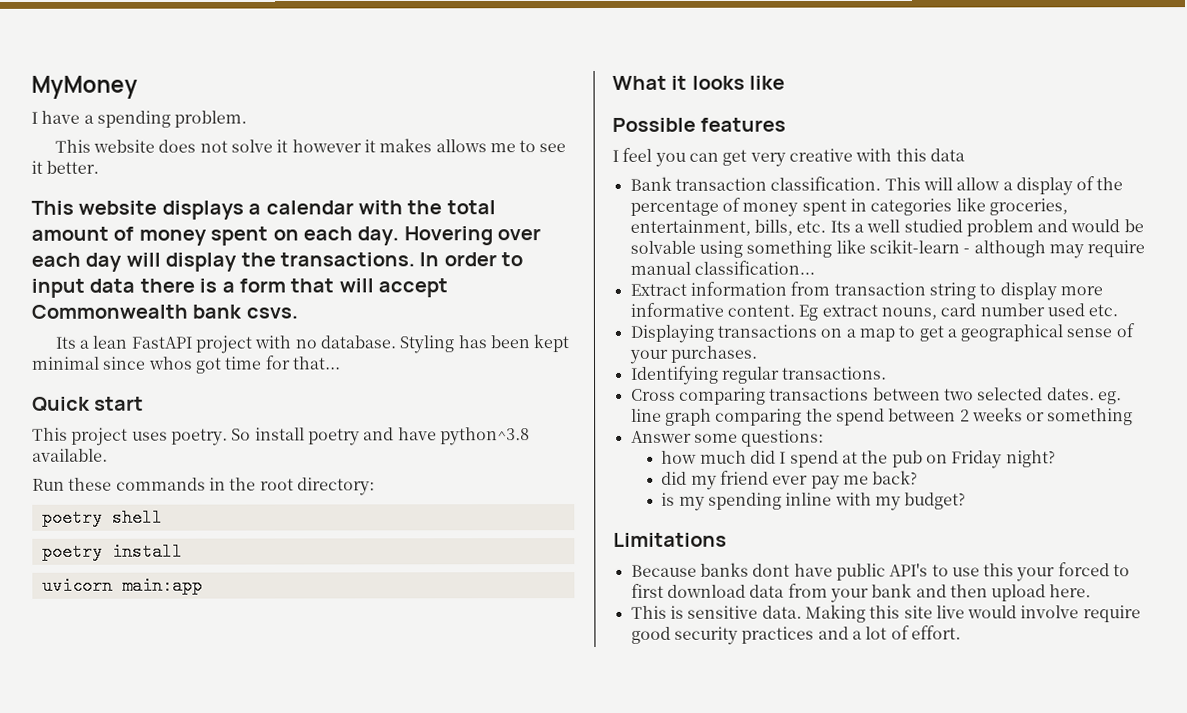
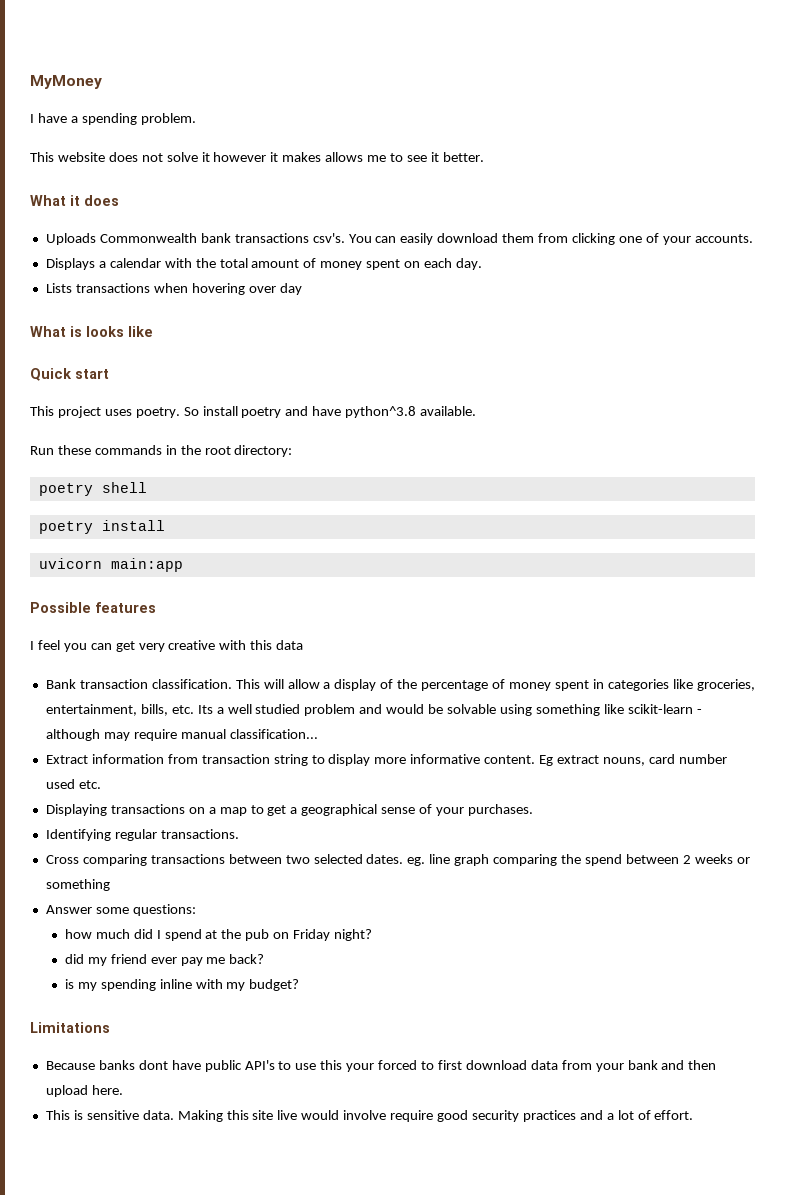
- This website displays a calendar with the total amount of money spent on each day. Hovering over each day will display the transactions. In order to input data there is a form that will accept Commonwealth bank csvs.
- Its a lean FastAPI project with no database. Styling has been kept minimal since whos got time for that...
+ What it does
+ Uploads Commonwealth bank transactions csv's. You can easily download them from clicking one of your accounts.
+ Displays a calendar with the total amount of money spent on each day.
+ Lists transactions when hovering over day
+ What is looks like
- What it looks like

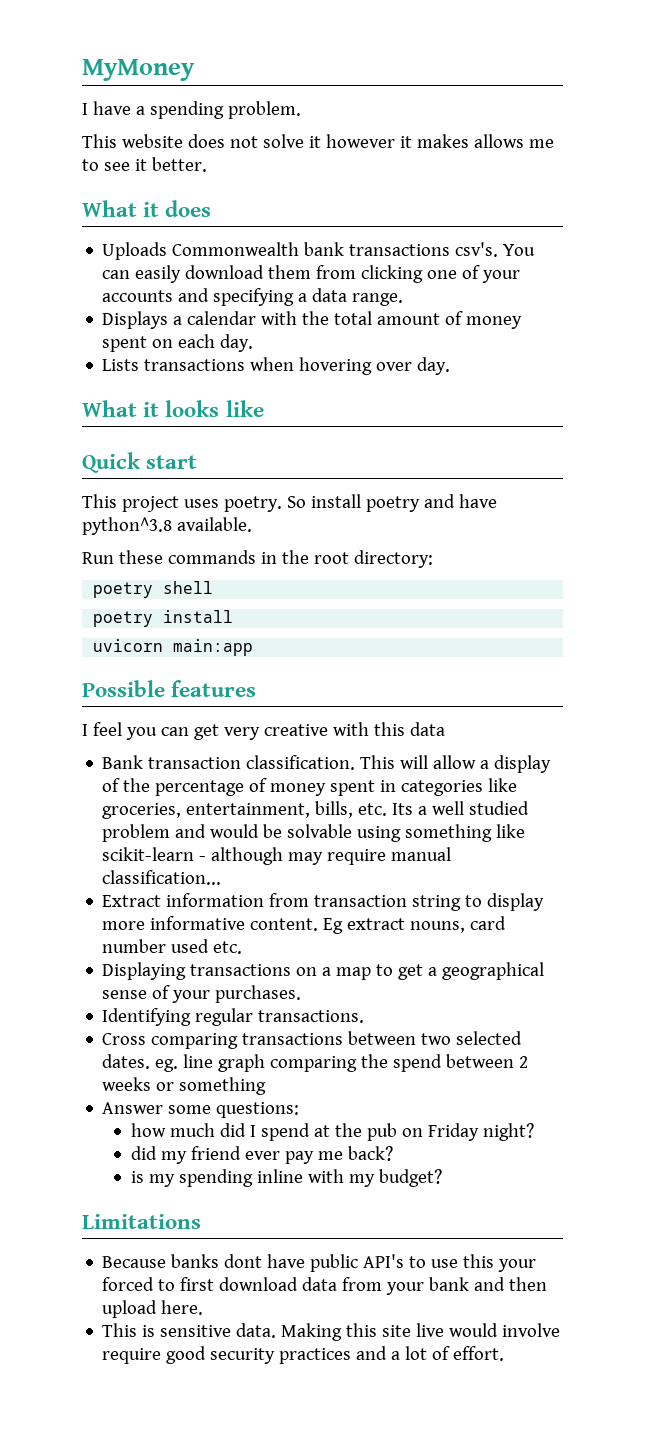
- You can easily download them from clicking one of your accounts.
+ You can easily download them from clicking one of your accounts and specifying a data range.
- Lists transactions when hovering over day
- What is looks like
+ Lists transactions when hovering over day.
+ What it looks like

